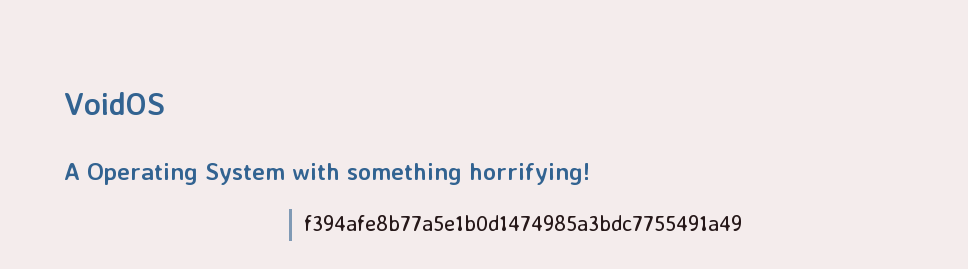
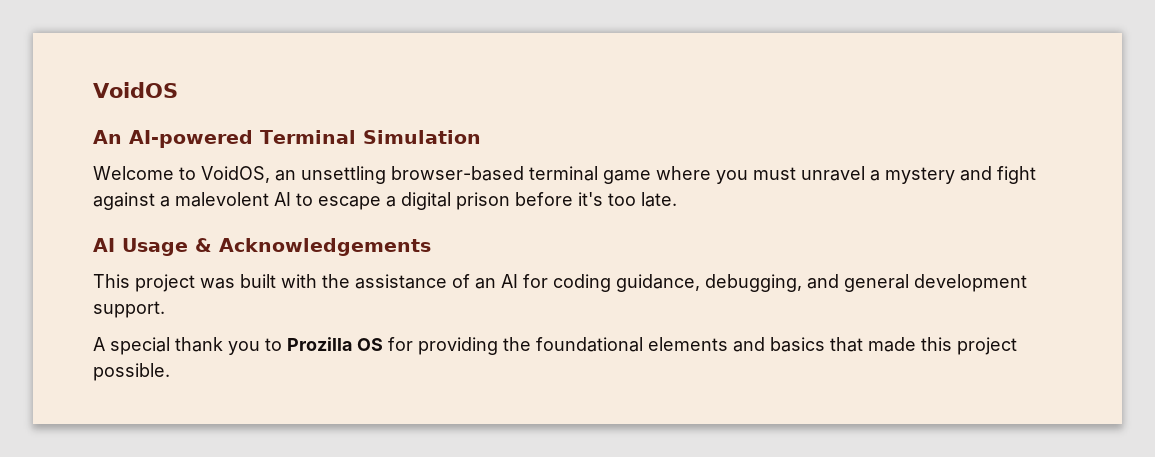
- A Operating System with something horrifying!
- f394afe8b77a5e1b0d1474985a3bdc7755491a49
+ An AI-powered Terminal Simulation
+ Welcome to VoidOS, an unsettling browser-based terminal game where you must unravel a mystery and fight against a malevolent AI to escape a digital prison before it's too late.
+ AI Usage & Acknowledgements
+ This project was built with the assistance of an AI for coding guidance, debugging, and general development support.
+ A special thank you to Prozilla OS for providing the foundational elements and basics that made this project possible.

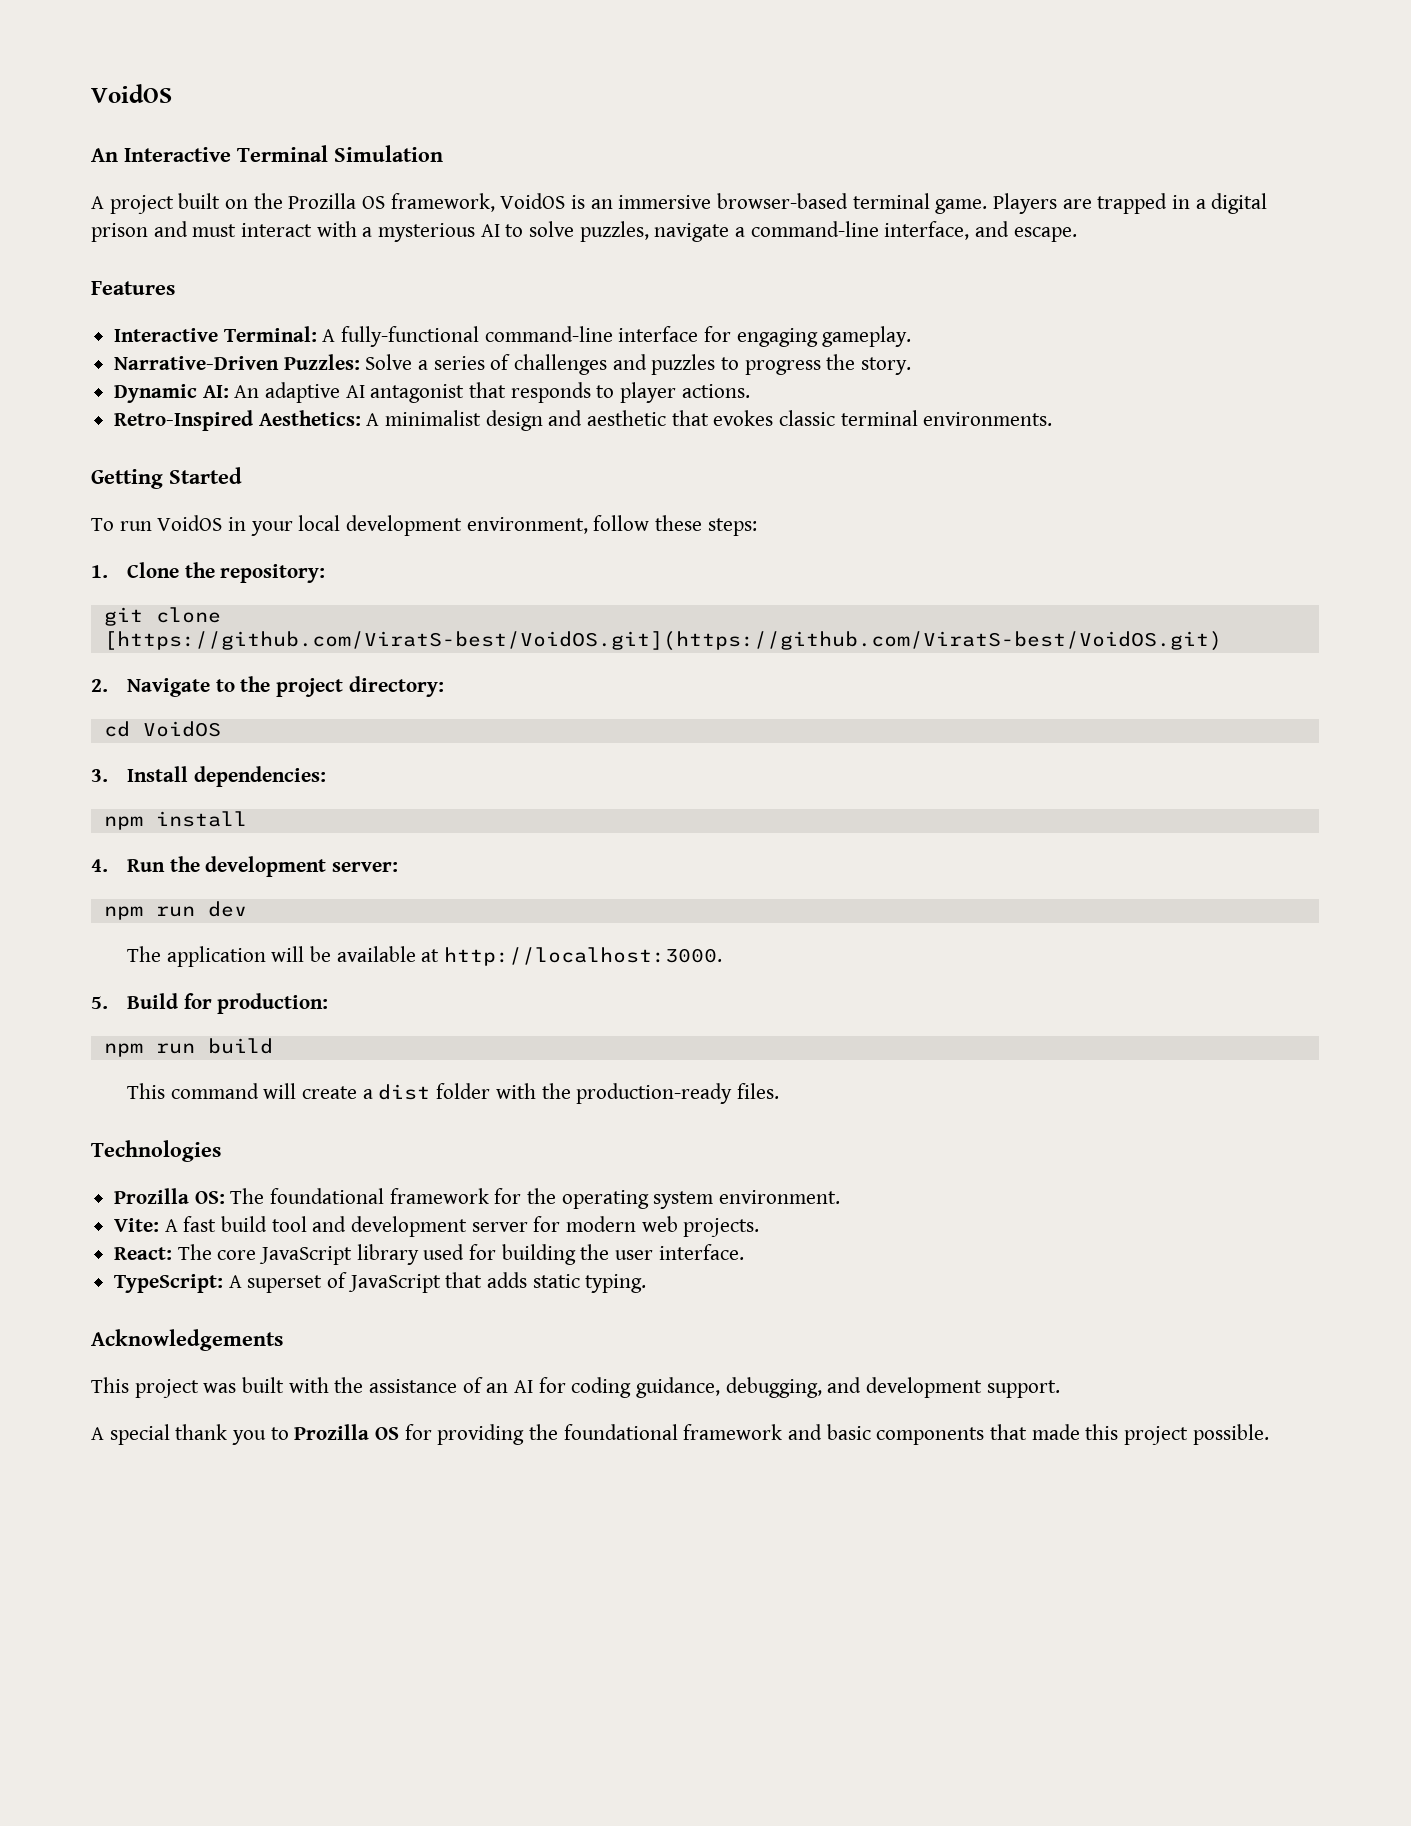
- An AI-powered Terminal Simulation
+ An Interactive Terminal Simulation
- Welcome to VoidOS, an unsettling browser-based terminal game where you must unravel a mystery and fight against a malevolent AI to escape a digital prison before it's too late.
- AI Usage & Acknowledgements
+ A project built on the Prozilla OS framework, VoidOS is an immersive browser-based terminal game. Players are trapped in a digital prison and must interact with a mysterious AI to solve puzzles, navigate a command-line interface, and escape.
+ Features
+ Interactive Terminal: A fully-functional command-line interface for engaging gameplay.
+ Narrative-Driven Puzzles: Solve a series of challenges and puzzles to progress the story.
+ Dynamic AI: An adaptive AI antagonist that responds to player actions.
+ Retro-Inspired Aesthetics: A minimalist design and aesthetic that evokes classic terminal environments.
+ Getting Started
+ To run VoidOS in your local development environment, follow these steps:
+ 1. Clone the repository:
+ git clone [https://github.com/ViratS-best/VoidOS.git](https://github.com/ViratS-best/VoidOS.git)
+ 2. Navigate to the project directory:
+ cd VoidOS
+ 3. Install dependencies:
+ npm install
+ 4. Run the development server:
+ npm run dev
+ The application will be available at http://localhost:3000.
+ 5. Build for production:
+ npm run build
+ This command will create a dist folder with the production-ready files.
+ Technologies
+ Prozilla OS: The foundational framework for the operating system environment.
+ Vite: A fast build tool and development server for modern web projects.
+ React: The core JavaScript library used for building the user interface.
+ TypeScript: A superset of JavaScript that adds static typing.
+ Acknowledgements
- This project was built with the assistance of an AI for coding guidance, debugging, and general development support.
+ This project was built with the assistance of an AI for coding guidance, debugging, and development support.
- A special thank you to Prozilla OS for providing the foundational elements and basics that made this project possible.
+ A special thank you to Prozilla OS for providing the foundational framework and basic components that made this project possible.

